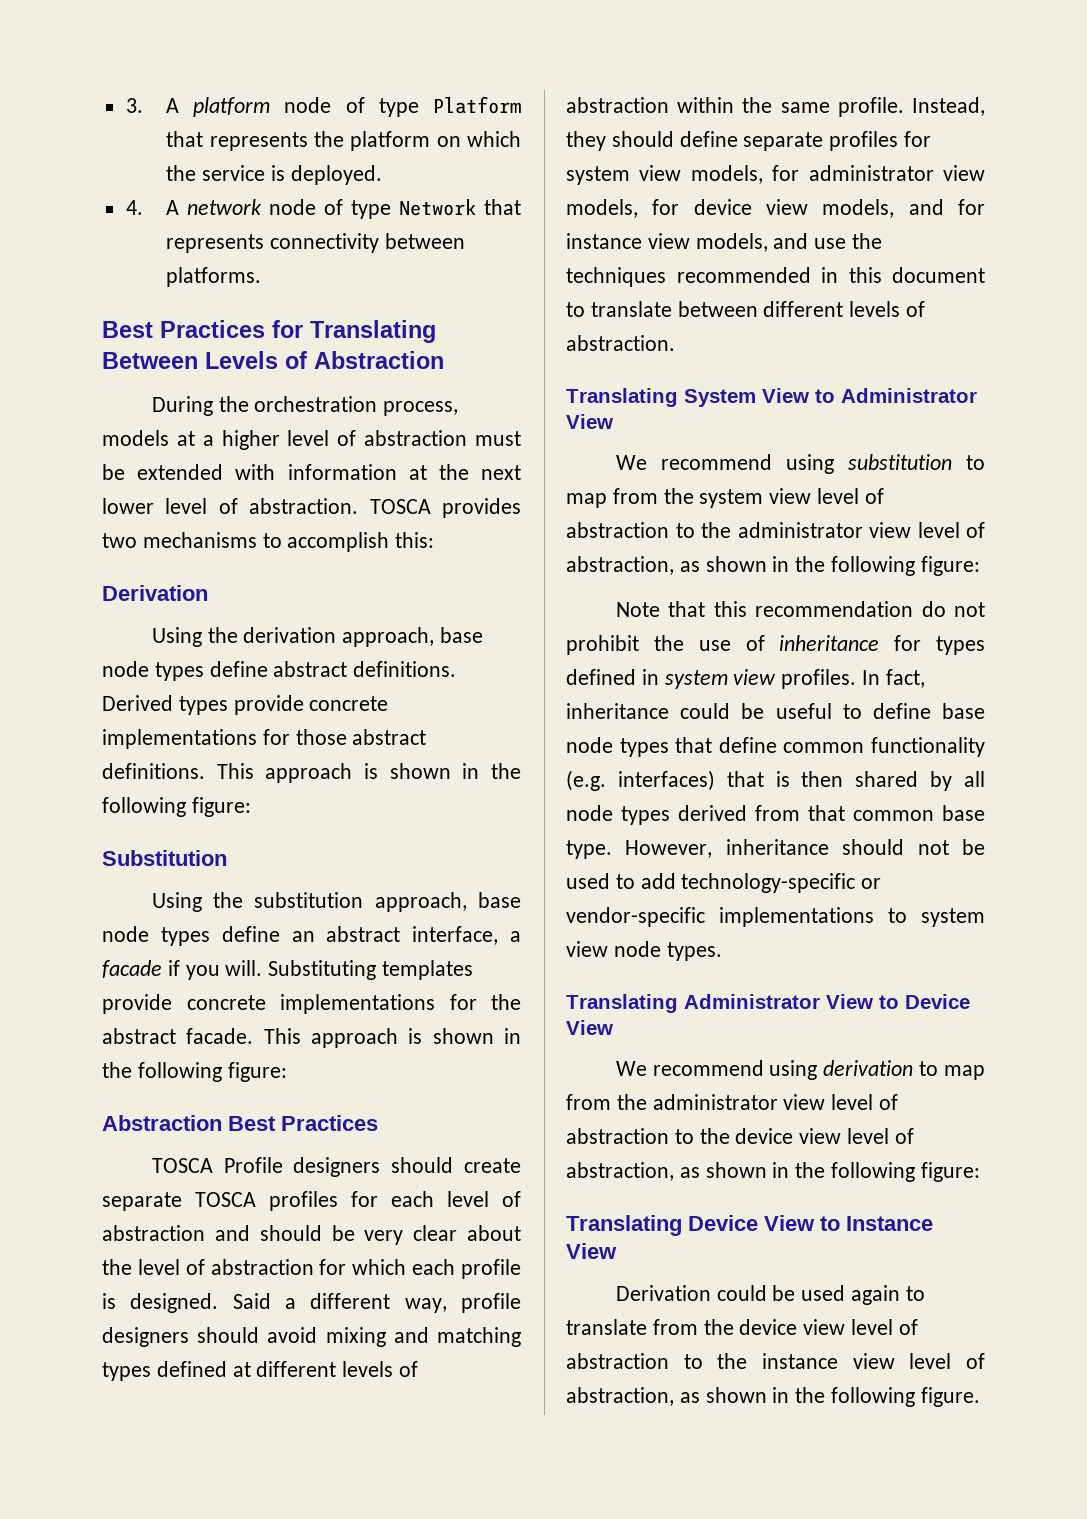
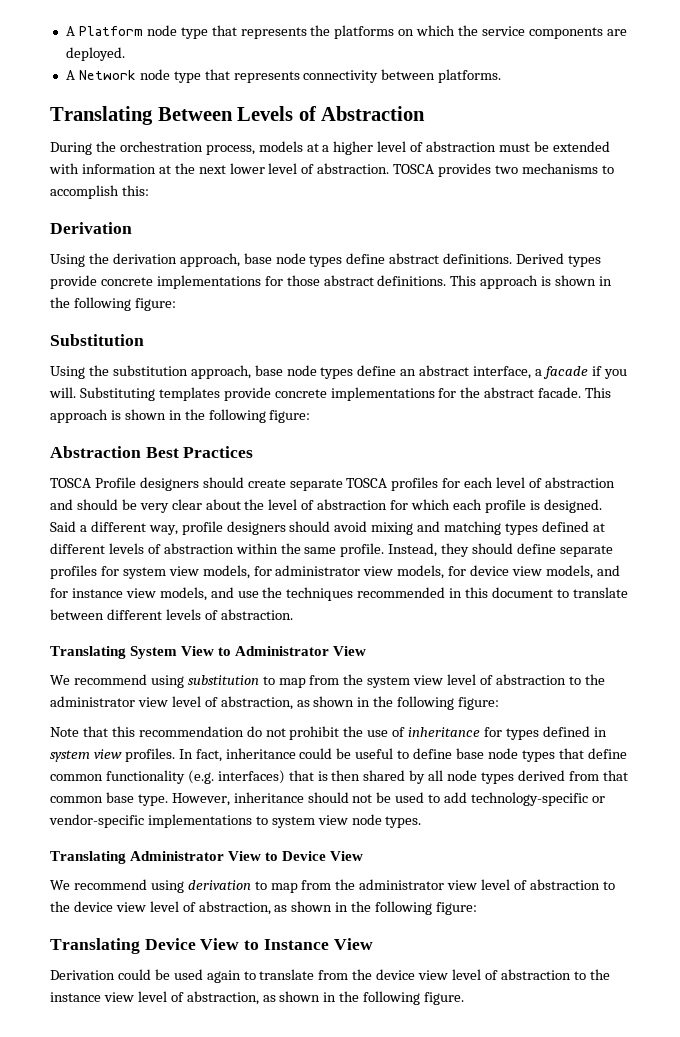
- 3. A platform node of type Platform that represents the platform on which the service is deployed.
+ A Platform node type that represents the platforms on which the service components are deployed.
- 4. A network node of type Network that represents connectivity between platforms.
+ A Network node type that represents connectivity between platforms.
- Best Practices for Translating Between Levels of Abstraction
+ Translating Between Levels of Abstraction

